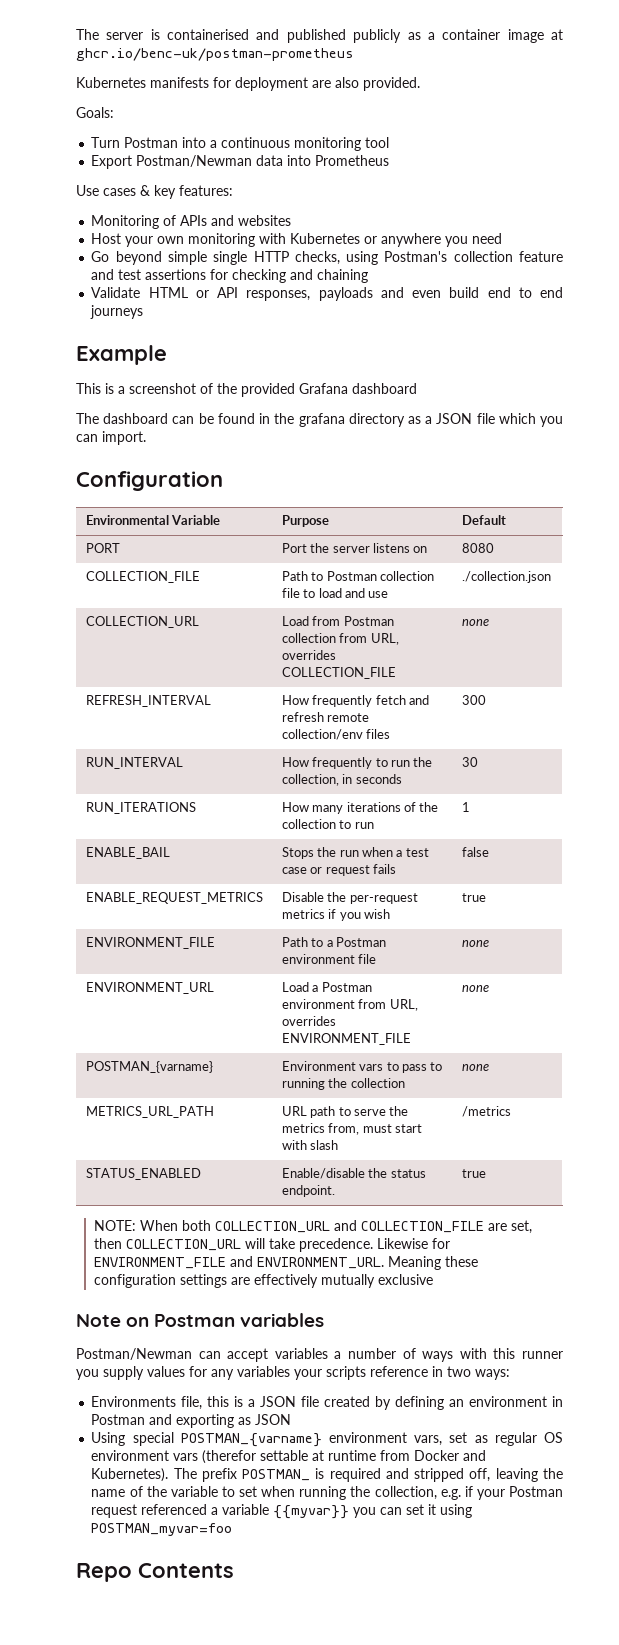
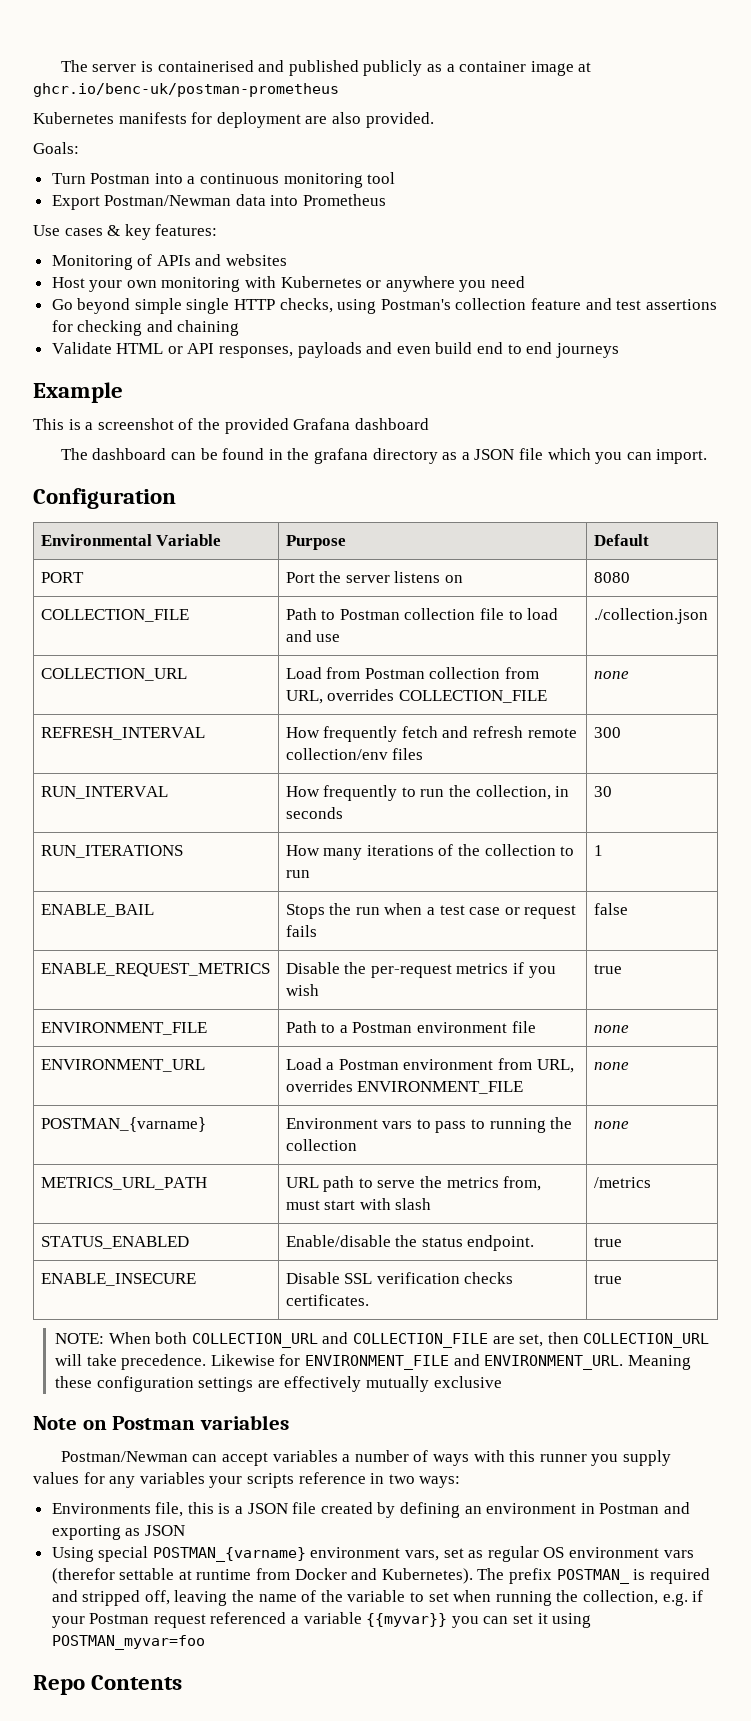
+ ENABLE_INSECURE | Disable SSL verification checks certificates. | true

